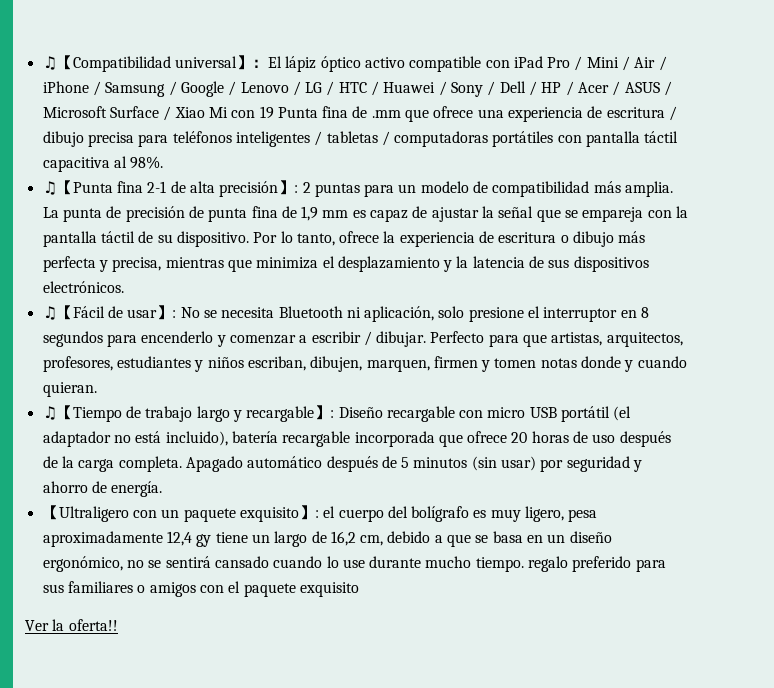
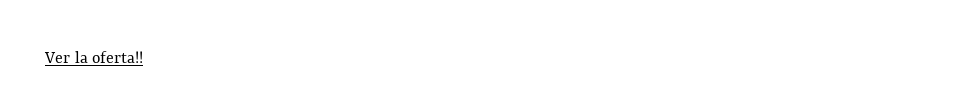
- ♫【Compatibilidad universal】：El lápiz óptico activo compatible con iPad Pro / Mini / Air / iPhone / Samsung / Google / Lenovo / LG / HTC / Huawei / Sony / Dell / HP / Acer / ASUS / Microsoft Surface / Xiao Mi con 19 Punta fina de .mm que ofrece una experiencia de escritura / dibujo precisa para teléfonos inteligentes / tabletas / computadoras portátiles con pantalla táctil capacitiva al 98%.
- ♫【Punta fina 2-1 de alta precisión】: 2 puntas para un modelo de compatibilidad más amplia. La punta de precisión de punta fina de 1,9 mm es capaz de ajustar la señal que se empareja con la pantalla táctil de su dispositivo. Por lo tanto, ofrece la experiencia de escritura o dibujo más perfecta y precisa, mientras que minimiza el desplazamiento y la latencia de sus dispositivos electrónicos.
- ♫【Fácil de usar】: No se necesita Bluetooth ni aplicación, solo presione el interruptor en 8 segundos para encenderlo y comenzar a escribir / dibujar. Perfecto para que artistas, arquitectos, profesores, estudiantes y niños escriban, dibujen, marquen, firmen y tomen notas donde y cuando quieran.
- ♫【Tiempo de trabajo largo y recargable】: Diseño recargable con micro USB portátil (el adaptador no está incluido), batería recargable incorporada que ofrece 20 horas de uso después de la carga completa. Apagado automático después de 5 minutos (sin usar) por seguridad y ahorro de energía.
- 【Ultraligero con un paquete exquisito】: el cuerpo del bolígrafo es muy ligero, pesa aproximadamente 12,4 gy tiene un largo de 16,2 cm, debido a que se basa en un diseño ergonómico, no se sentirá cansado cuando lo use durante mucho tiempo. regalo preferido para sus familiares o amigos con el paquete exquisito

